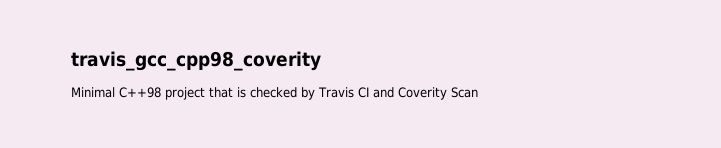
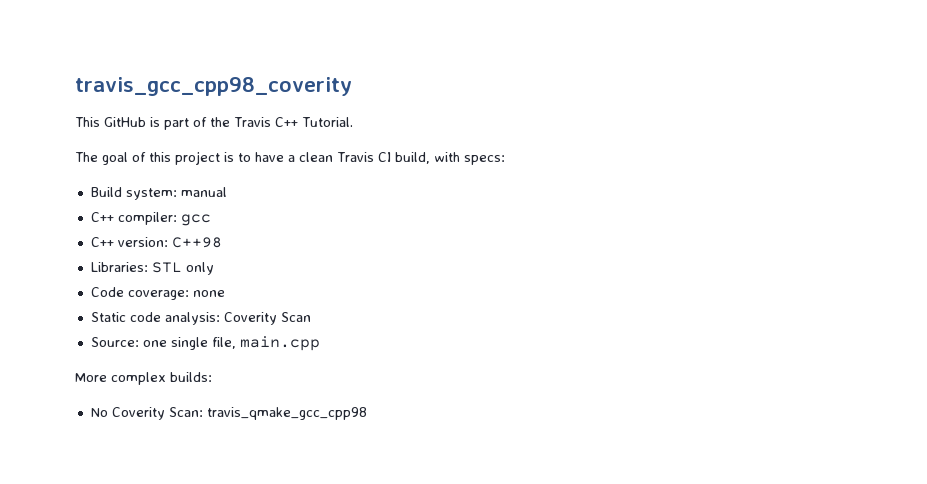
- Minimal C++98 project that is checked by Travis CI and Coverity Scan
+ This GitHub is part of the Travis C++ Tutorial.
+ The goal of this project is to have a clean Travis CI build, with specs:
+ Build system: manual
+ C++ compiler: gcc
+ C++ version: C++98
+ Libraries: STL only
+ Code coverage: none
+ Static code analysis: Coverity Scan
+ Source: one single file, main.cpp
+ More complex builds:
+ No Coverity Scan: travis_qmake_gcc_cpp98

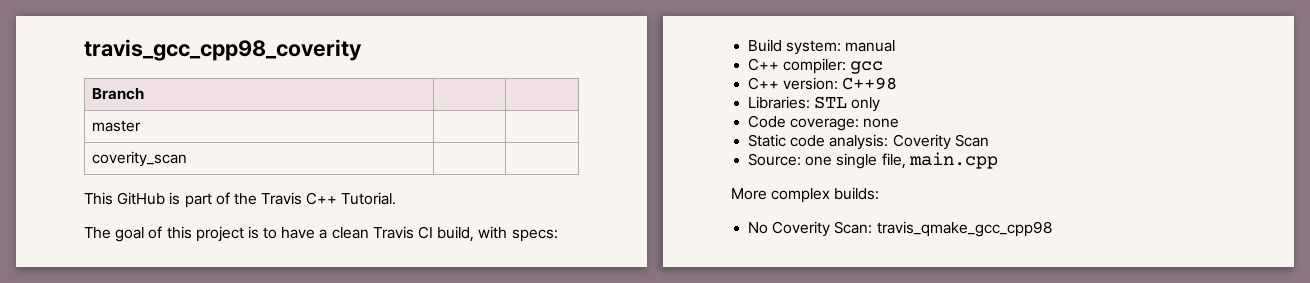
+ Branch | |
+ master | |
+ coverity_scan | |

